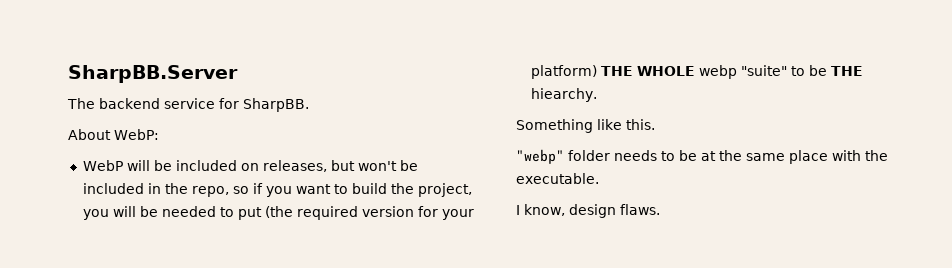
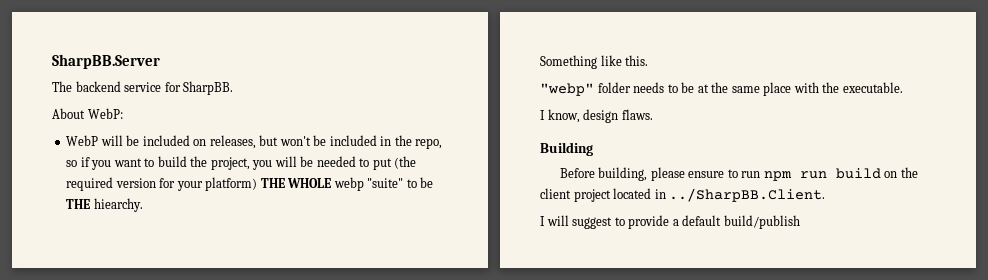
+ Building
+ Before building, please ensure to run npm run build on the client project located in ../SharpBB.Client.
+ I will suggest to provide a default build/publish

